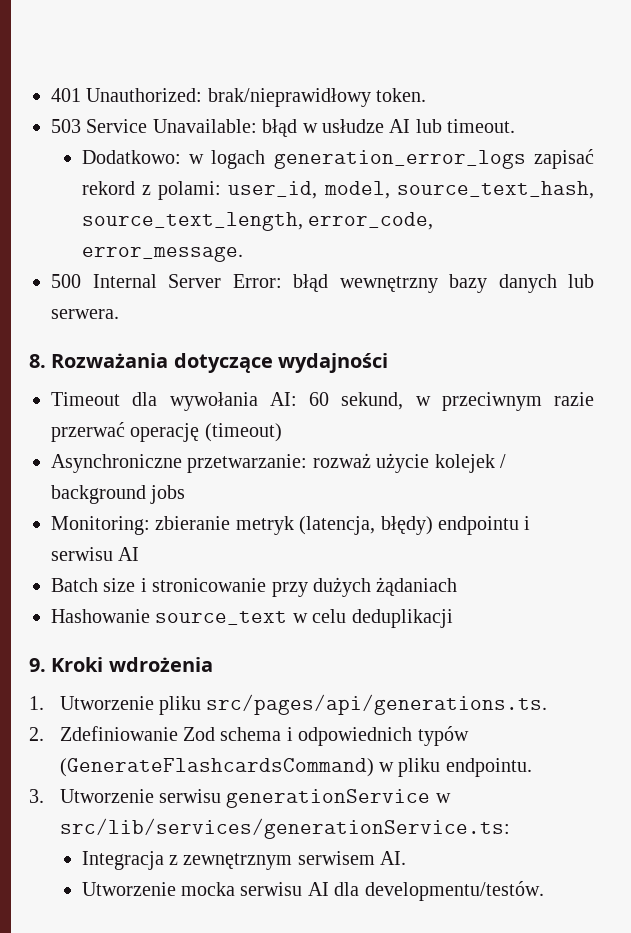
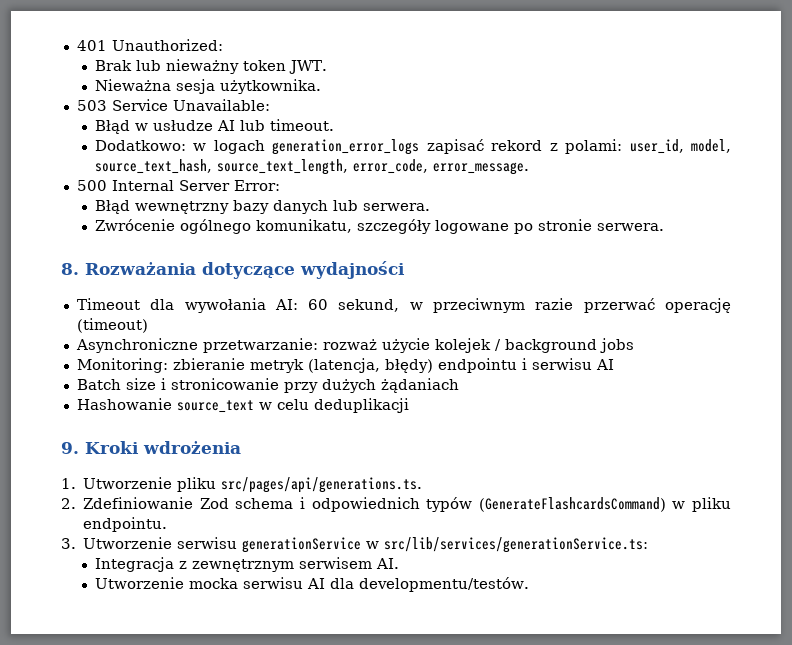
- 401 Unauthorized: brak/nieprawidłowy token.
+ 401 Unauthorized:
+ Brak lub nieważny token JWT.
+ Nieważna sesja użytkownika.
- 503 Service Unavailable: błąd w usłudze AI lub timeout.
+ 503 Service Unavailable:
+ Błąd w usłudze AI lub timeout.
- 500 Internal Server Error: błąd wewnętrzny bazy danych lub serwera.
+ 500 Internal Server Error:
+ Błąd wewnętrzny bazy danych lub serwera.
+ Zwrócenie ogólnego komunikatu, szczegóły logowane po stronie serwera.

